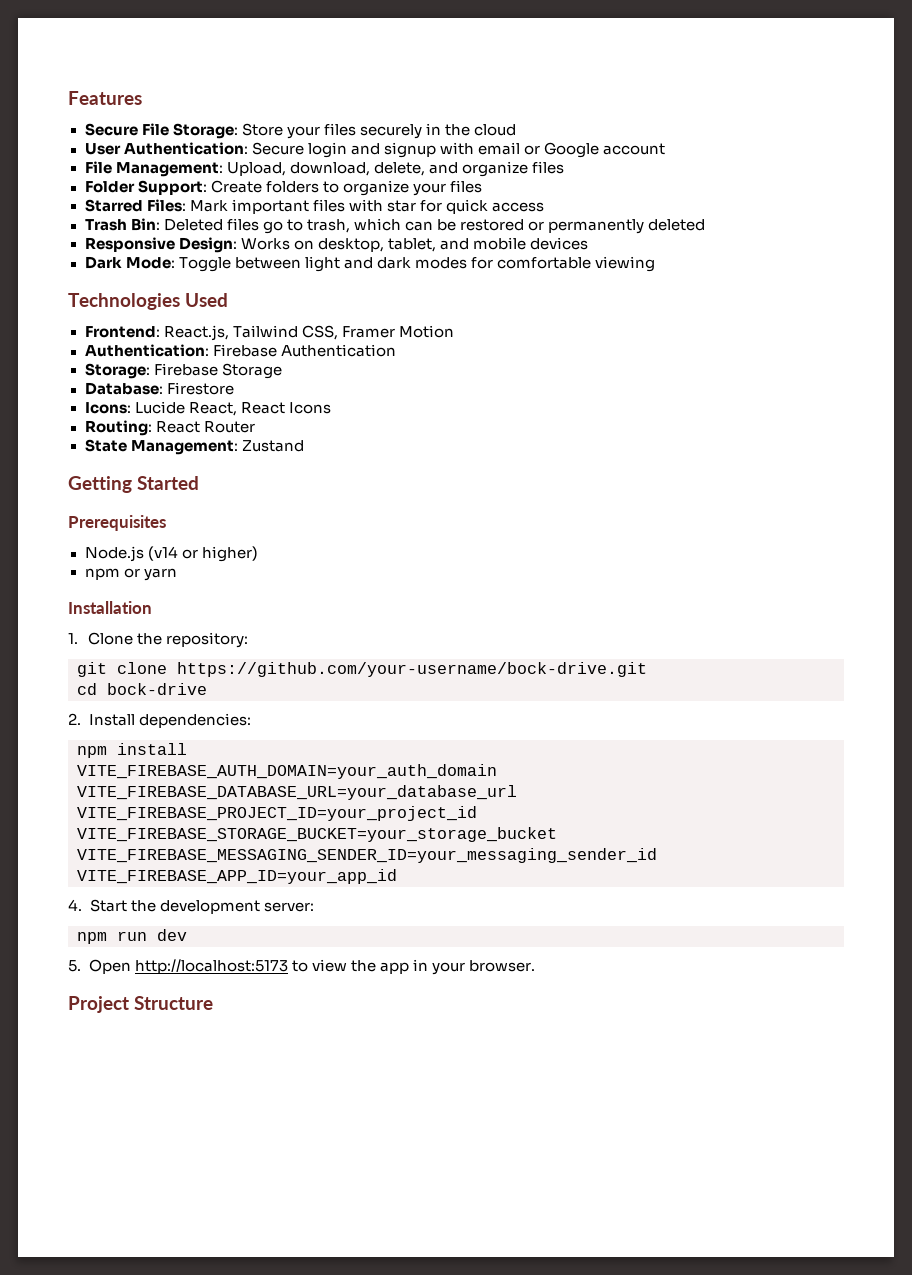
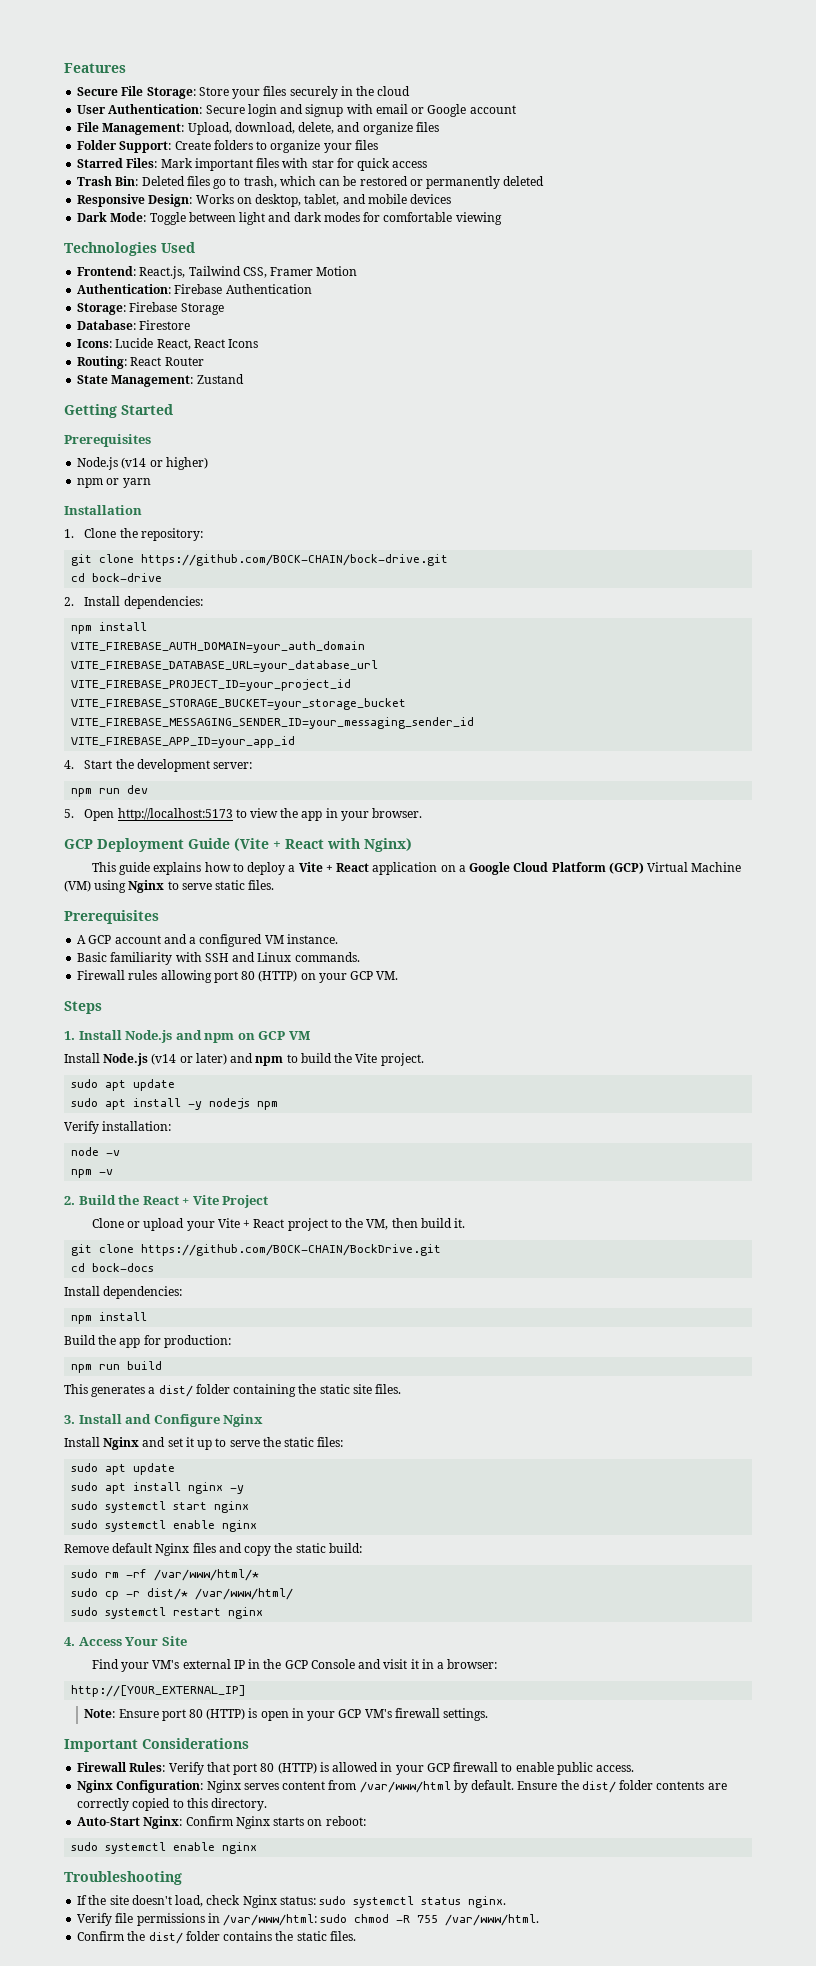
- git clone https://github.com/your-username/bock-drive.git
+ git clone https://github.com/BOCK-CHAIN/bock-drive.git
- Project Structure
+ GCP Deployment Guide (Vite + React with Nginx)
+ This guide explains how to deploy a Vite + React application on a Google Cloud Platform (GCP) Virtual Machine (VM) using Nginx to serve static files.
+ Prerequisites
+ A GCP account and a configured VM instance.
+ Basic familiarity with SSH and Linux commands.
+ Firewall rules allowing port 80 (HTTP) on your GCP VM.
+ Steps
+ 1. Install Node.js and npm on GCP VM
+ Install Node.js (v14 or later) and npm to build the Vite project.
+ sudo apt update
+ sudo apt install -y nodejs npm
+ Verify installation:
+ node -v
+ npm -v
+ 2. Build the React + Vite Project
+ Clone or upload your Vite + React project to the VM, then build it.
+ git clone https://github.com/BOCK-CHAIN/BockDrive.git
+ cd bock-docs
+ Install dependencies:
+ npm install
+ Build the app for production:
+ npm run build
+ This generates a dist/ folder containing the static site files.
+ 3. Install and Configure Nginx
+ Install Nginx and set it up to serve the static files:
+ sudo apt update
+ sudo apt install nginx -y
+ sudo systemctl start nginx
+ sudo systemctl enable nginx
+ Remove default Nginx files and copy the static build:
+ sudo rm -rf /var/www/html/*
+ sudo cp -r dist/* /var/www/html/
+ sudo systemctl restart nginx
+ 4. Access Your Site
+ Find your VM's external IP in the GCP Console and visit it in a browser:
+ http://[YOUR_EXTERNAL_IP]
+ Note: Ensure port 80 (HTTP) is open in your GCP VM's firewall settings.
+ Important Considerations
+ Firewall Rules: Verify that port 80 (HTTP) is allowed in your GCP firewall to enable public access.
+ Nginx Configuration: Nginx serves content from /var/www/html by default. Ensure the dist/ folder contents are correctly copied to this directory.
+ Auto-Start Nginx: Confirm Nginx starts on reboot:
+ sudo systemctl enable nginx
+ Troubleshooting
+ If the site doesn't load, check Nginx status: sudo systemctl status nginx.
+ Verify file permissions in /var/www/html: sudo chmod -R 755 /var/www/html.
+ Confirm the dist/ folder contains the static files.

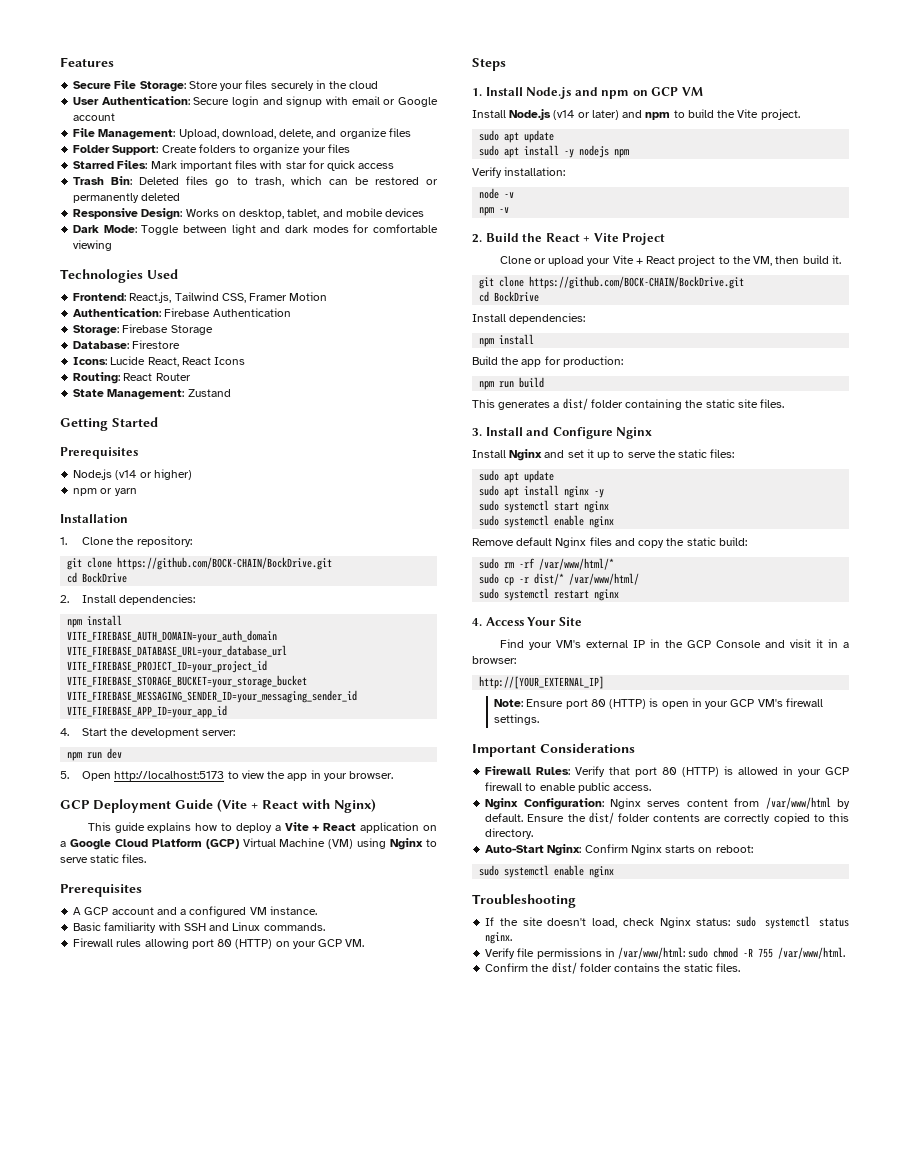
  1. Clone the repository:
- git clone https://github.com/BOCK-CHAIN/bock-drive.git
- cd bock-drive
+ git clone https://github.com/BOCK-CHAIN/BockDrive.git
+ cd BockDrive
  Clone or upload your Vite + React project to the VM, then build it.
  git clone https://github.com/BOCK-CHAIN/BockDrive.git
- cd bock-docs
+ cd BockDrive

